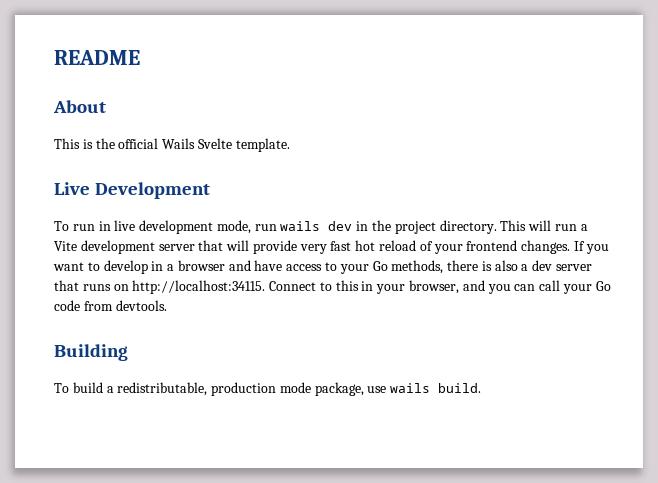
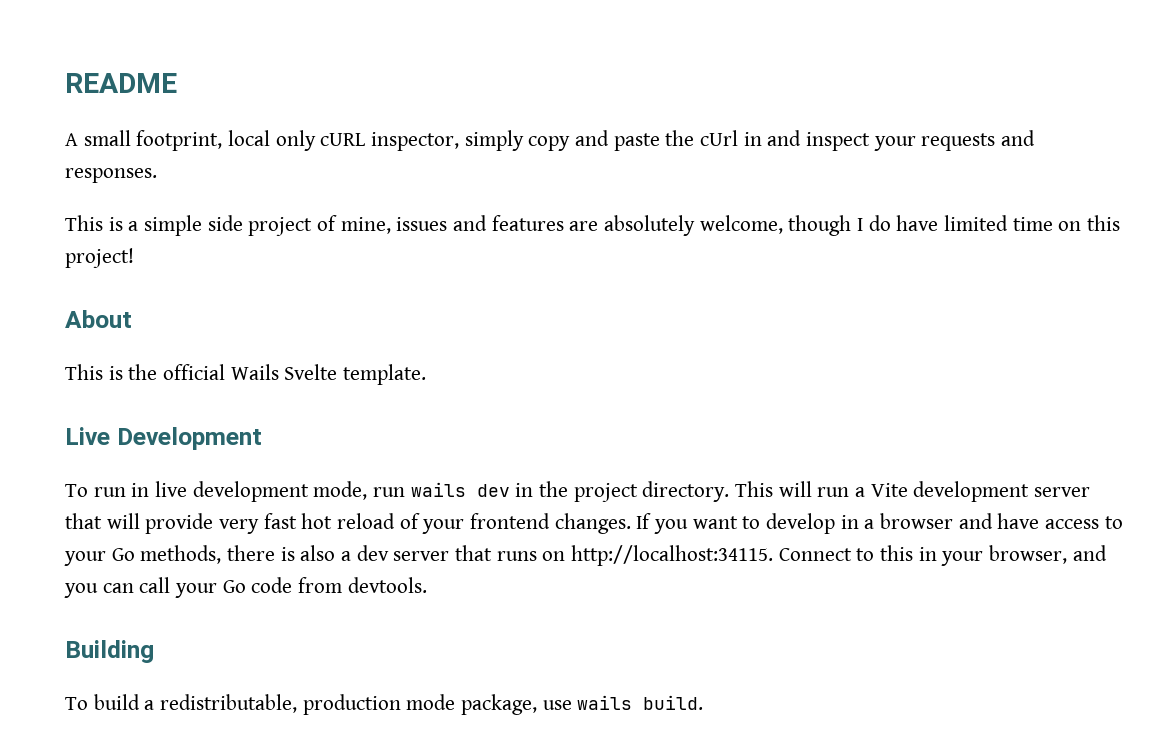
+ A small footprint, local only cURL inspector, simply copy and paste the cUrl in and inspect your requests and responses.
+ This is a simple side project of mine, issues and features are absolutely welcome, though I do have limited time on this project!

